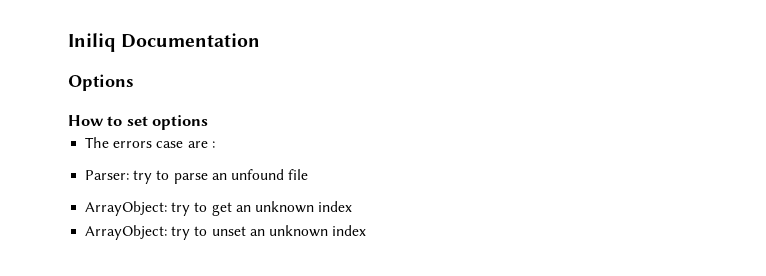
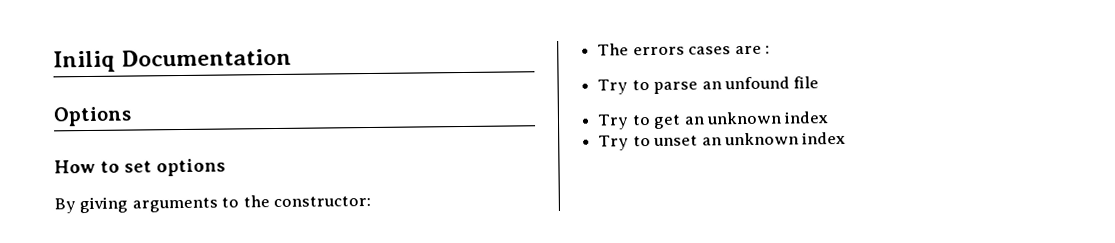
+ By giving arguments to the constructor:
- The errors case are :
+ The errors cases are :
- Parser: try to parse an unfound file
+ Try to parse an unfound file
- ArrayObject: try to get an unknown index
+ Try to get an unknown index
- ArrayObject: try to unset an unknown index
+ Try to unset an unknown index

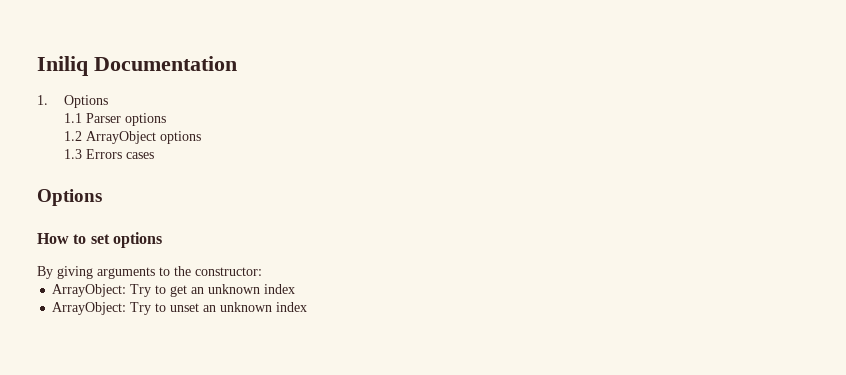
+ 1. Options
+ 1.1 Parser options
+ 1.2 ArrayObject options
+ 1.3 Errors cases
- The errors cases are :
- Try to parse an unfound file
- Try to get an unknown index
+ ArrayObject: Try to get an unknown index
- Try to unset an unknown index
+ ArrayObject: Try to unset an unknown index

